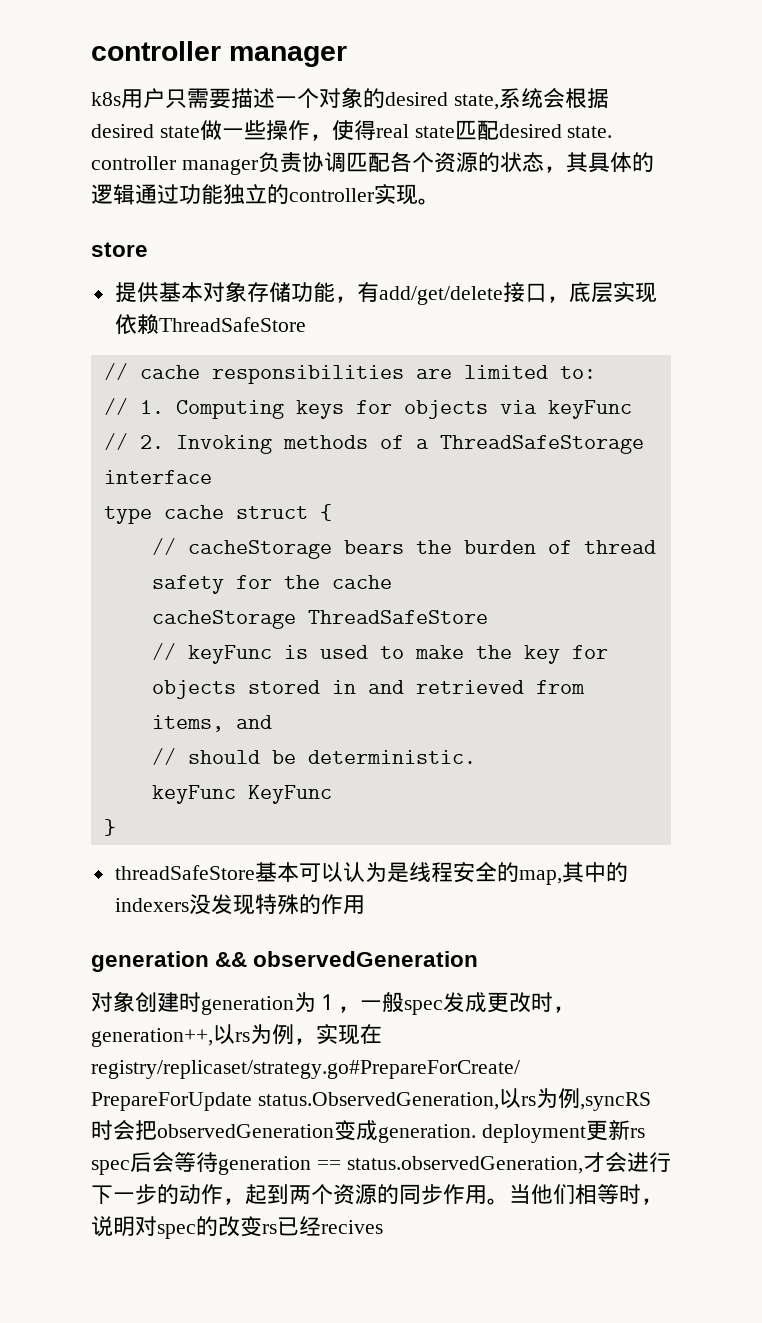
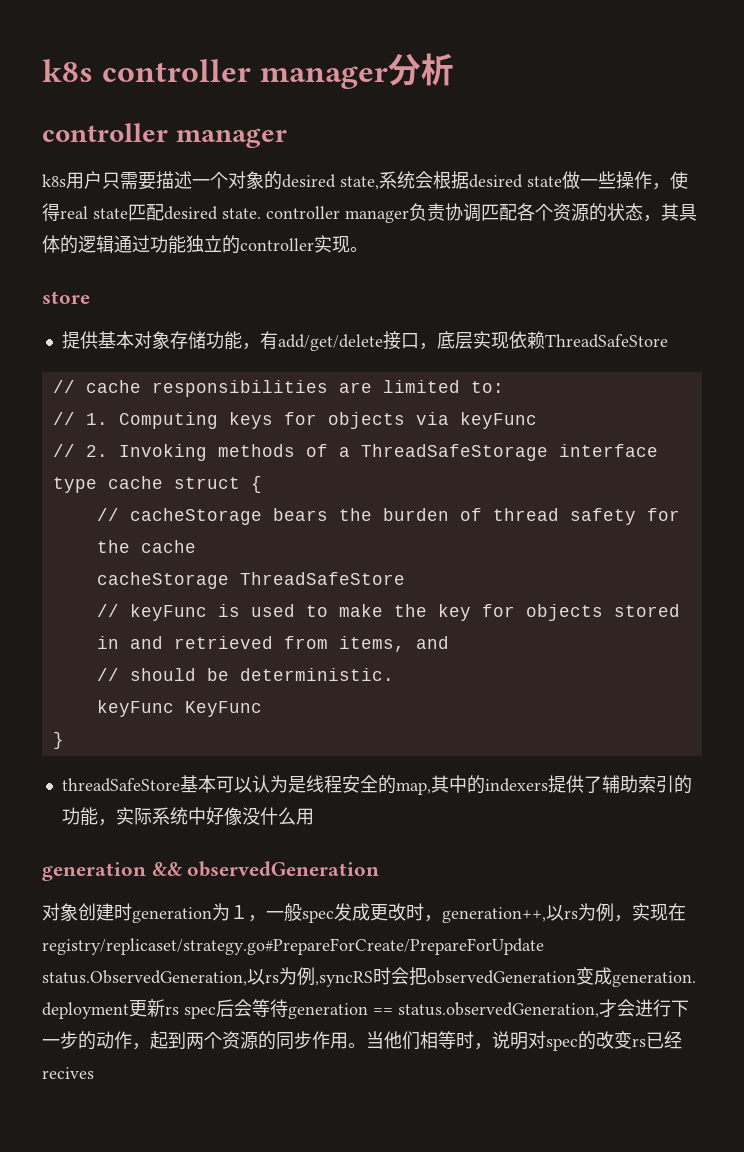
+ k8s controller manager分析
- threadSafeStore基本可以认为是线程安全的map,其中的indexers没发现特殊的作用
+ threadSafeStore基本可以认为是线程安全的map,其中的indexers提供了辅助索引的功能，实际系统中好像没什么用

